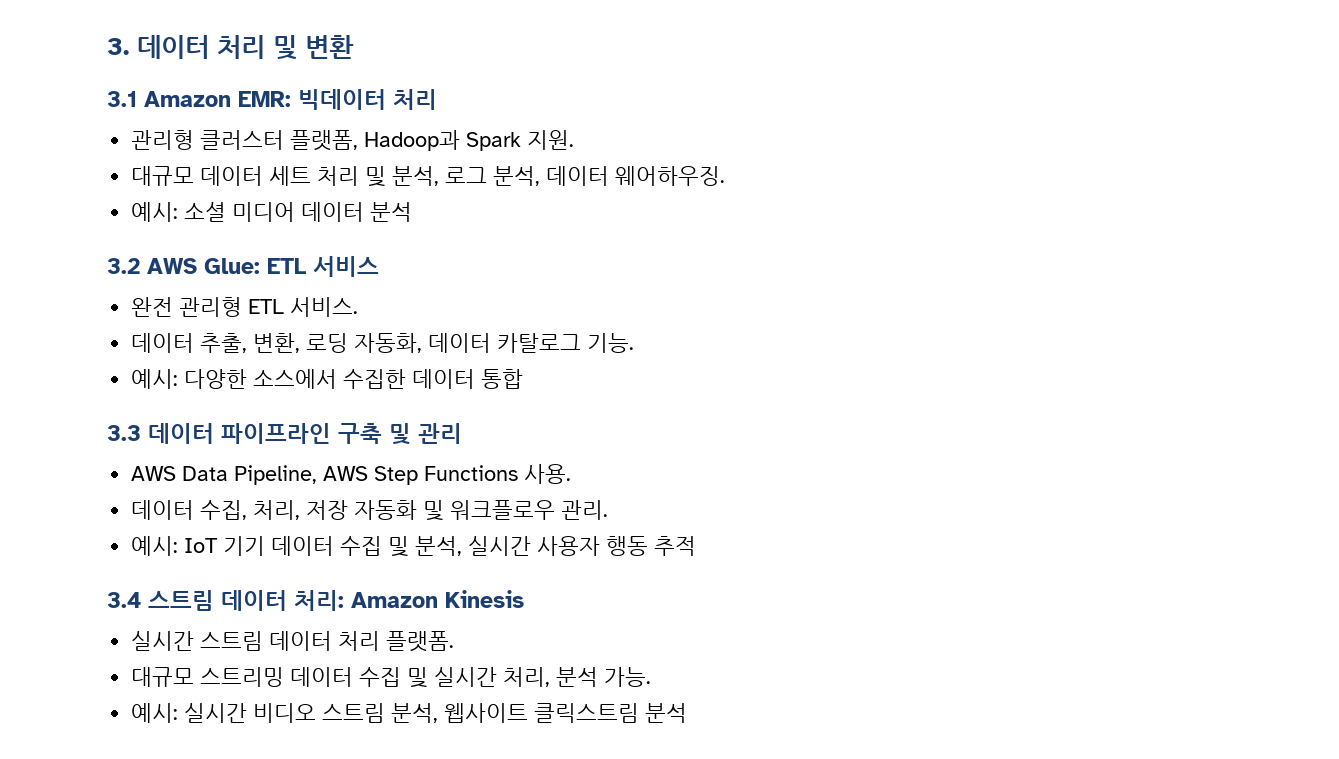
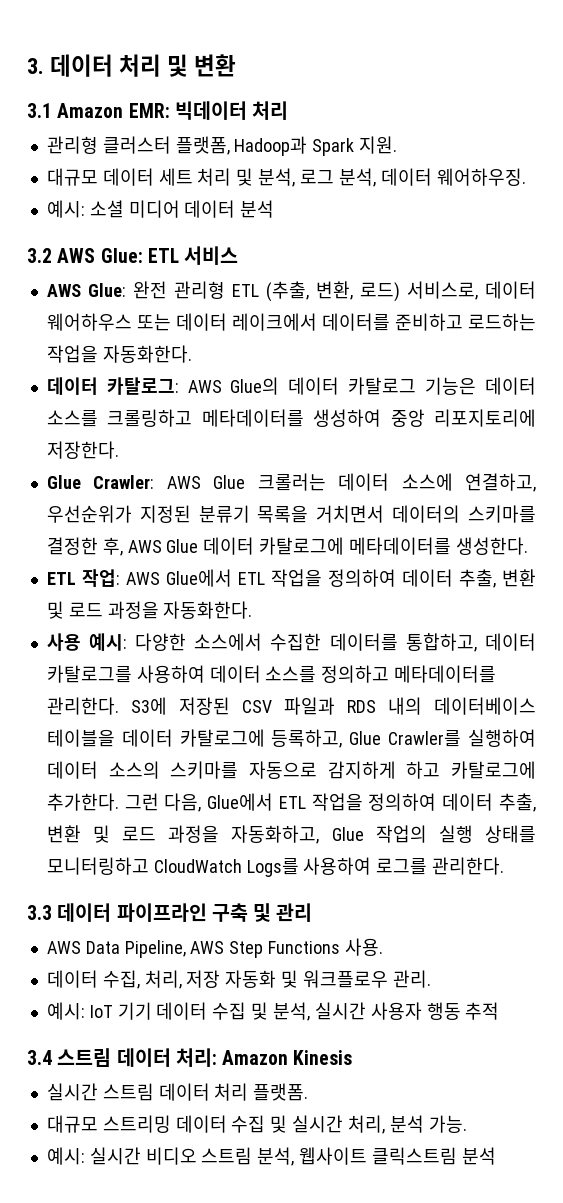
- 완전 관리형 ETL 서비스.
- 데이터 추출, 변환, 로딩 자동화, 데이터 카탈로그 기능.
- 예시: 다양한 소스에서 수집한 데이터 통합
+ AWS Glue: 완전 관리형 ETL (추출, 변환, 로드) 서비스로, 데이터 웨어하우스 또는 데이터 레이크에서 데이터를 준비하고 로드하는 작업을 자동화한다.
+ 데이터 카탈로그: AWS Glue의 데이터 카탈로그 기능은 데이터 소스를 크롤링하고 메타데이터를 생성하여 중앙 리포지토리에 저장한다.
+ Glue Crawler: AWS Glue 크롤러는 데이터 소스에 연결하고, 우선순위가 지정된 분류기 목록을 거치면서 데이터의 스키마를 결정한 후, AWS Glue 데이터 카탈로그에 메타데이터를 생성한다.
+ ETL 작업: AWS Glue에서 ETL 작업을 정의하여 데이터 추출, 변환 및 로드 과정을 자동화한다.
+ 사용 예시: 다양한 소스에서 수집한 데이터를 통합하고, 데이터 카탈로그를 사용하여 데이터 소스를 정의하고 메타데이터를 관리한다. S3에 저장된 CSV 파일과 RDS 내의 데이터베이스 테이블을 데이터 카탈로그에 등록하고, Glue Crawler를 실행하여 데이터 소스의 스키마를 자동으로 감지하게 하고 카탈로그에 추가한다. 그런 다음, Glue에서 ETL 작업을 정의하여 데이터 추출, 변환 및 로드 과정을 자동화하고, Glue 작업의 실행 상태를 모니터링하고 CloudWatch Logs를 사용하여 로그를 관리한다.

